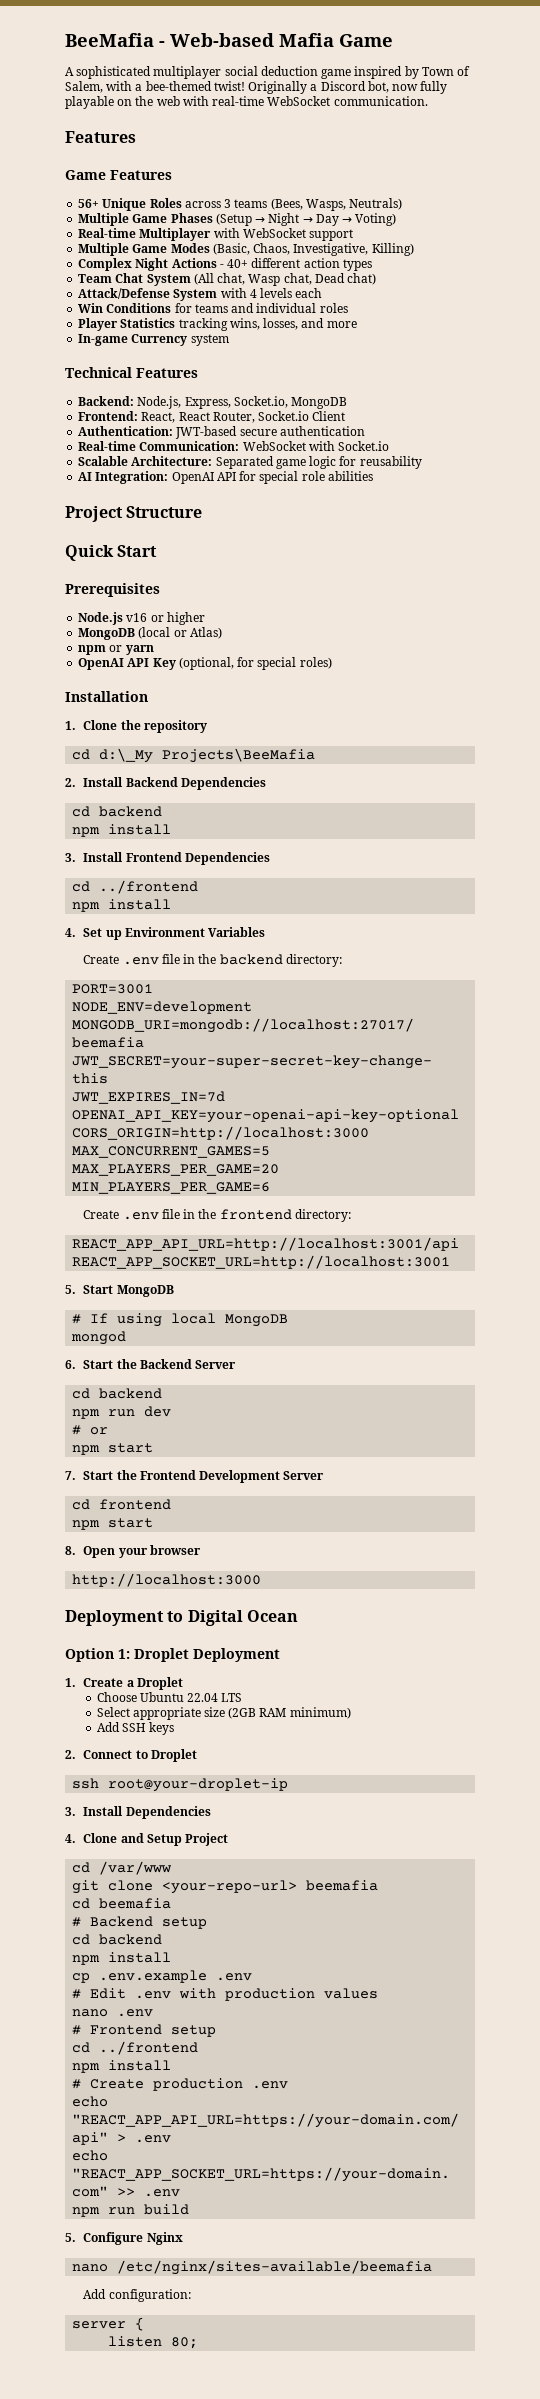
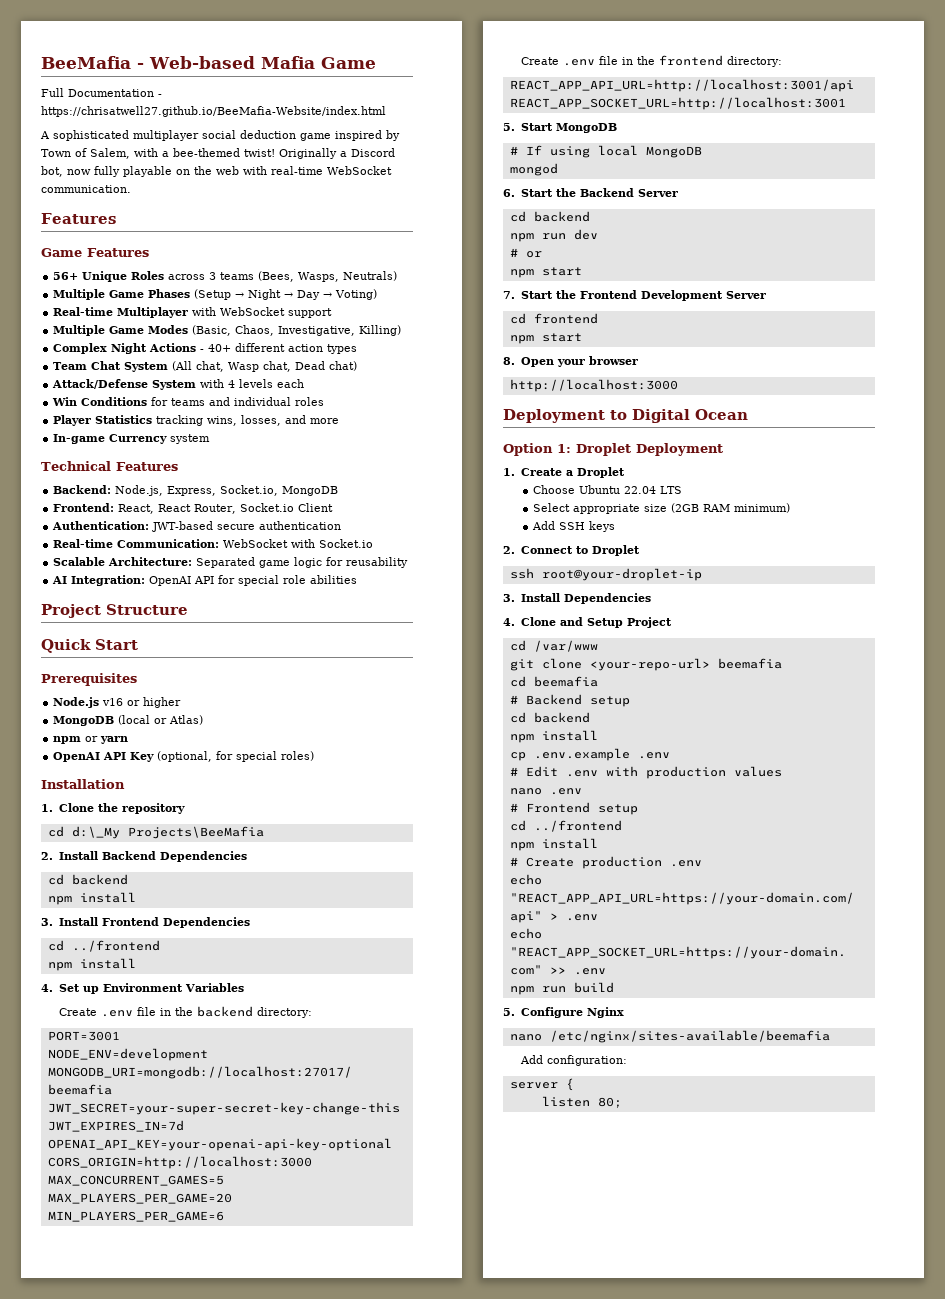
+ Full Documentation - https://chrisatwell27.github.io/BeeMafia-Website/index.html

